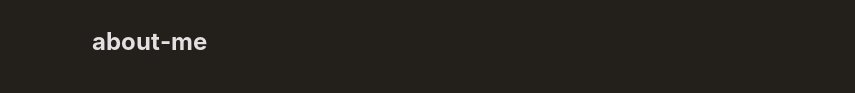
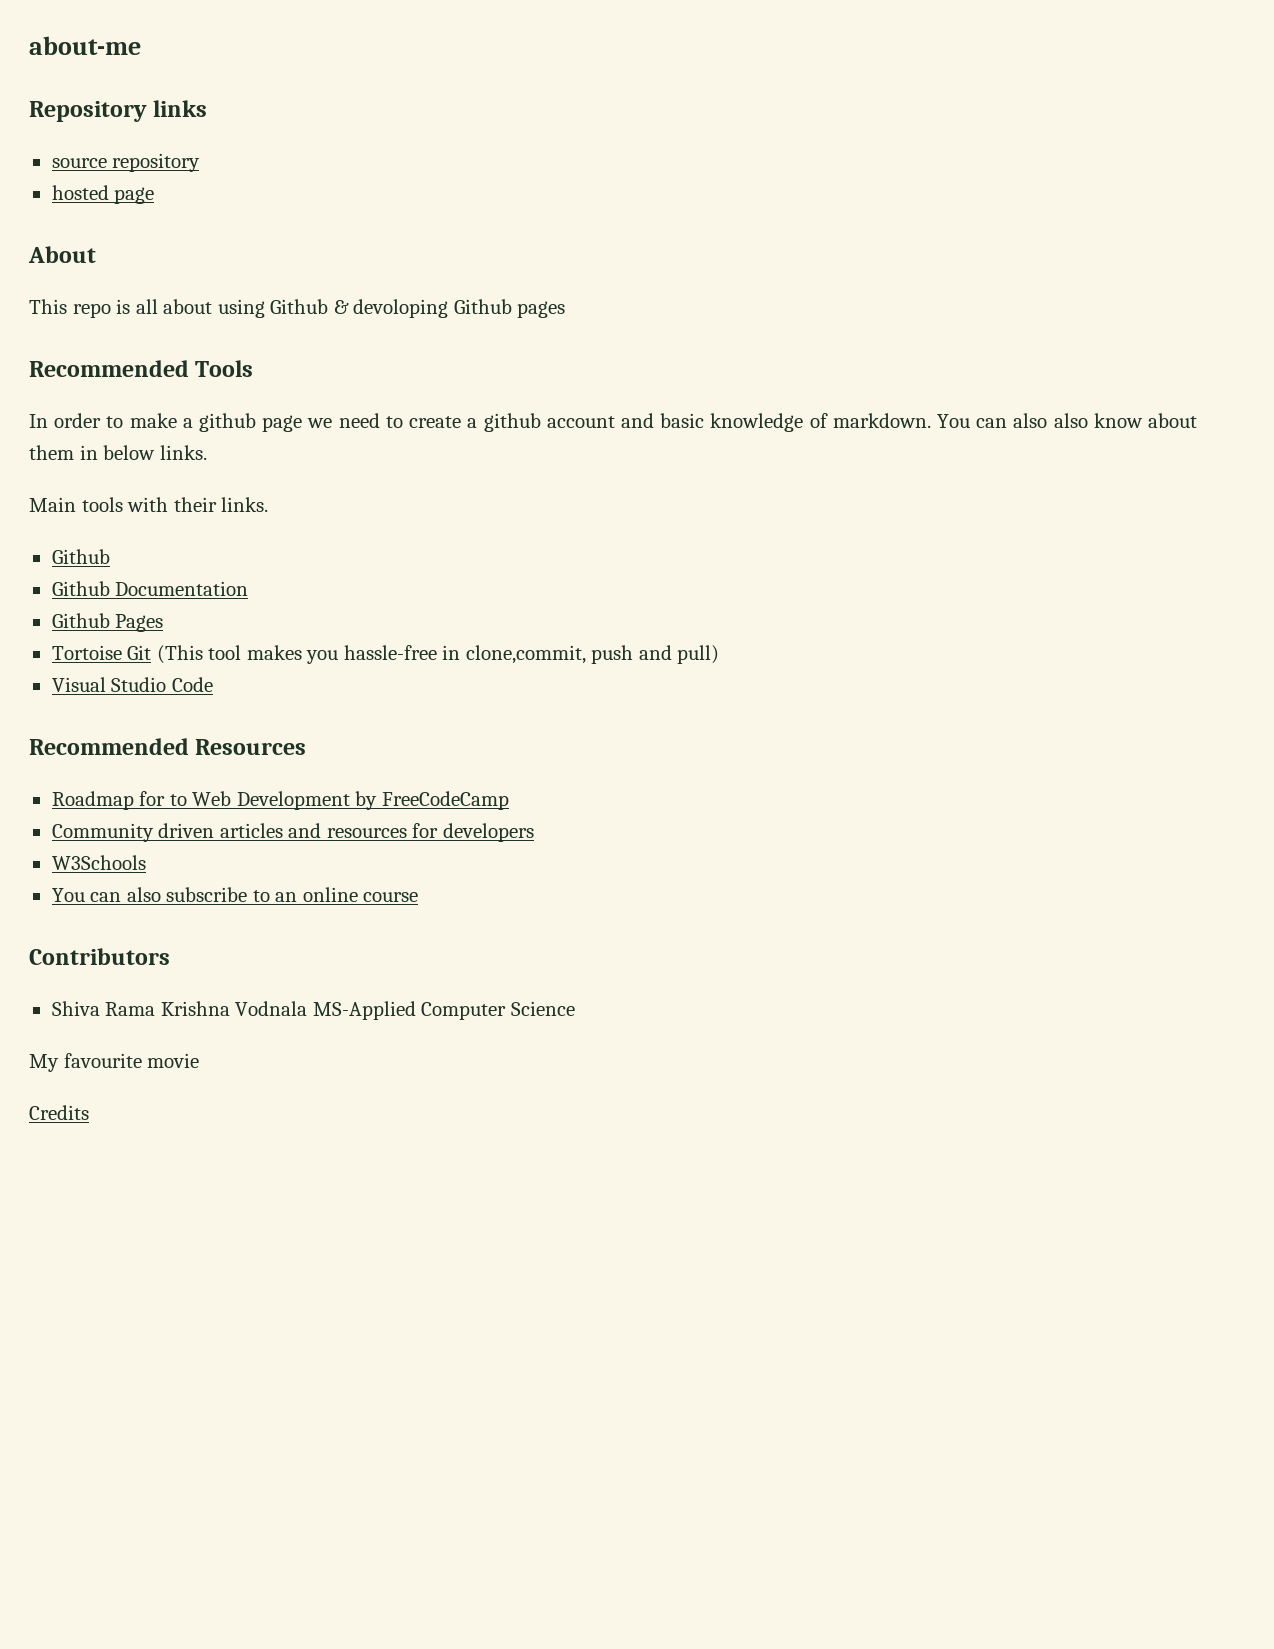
+ Repository links
+ source repository
+ hosted page
+ About
+ This repo is all about using Github & devoloping Github pages
+ Recommended Tools
+ In order to make a github page we need to create a github account and basic knowledge of markdown. You can also also know about them in below links.
+ Main tools with their links.
+ Github
+ Github Documentation
+ Github Pages
+ Tortoise Git (This tool makes you hassle-free in clone,commit, push and pull)
+ Visual Studio Code
+ Recommended Resources
+ Roadmap for to Web Development by FreeCodeCamp
+ Community driven articles and resources for developers
+ W3Schools
+ You can also subscribe to an online course
+ Contributors
+ Shiva Rama Krishna Vodnala MS-Applied Computer Science
+ My favourite movie
+ Credits

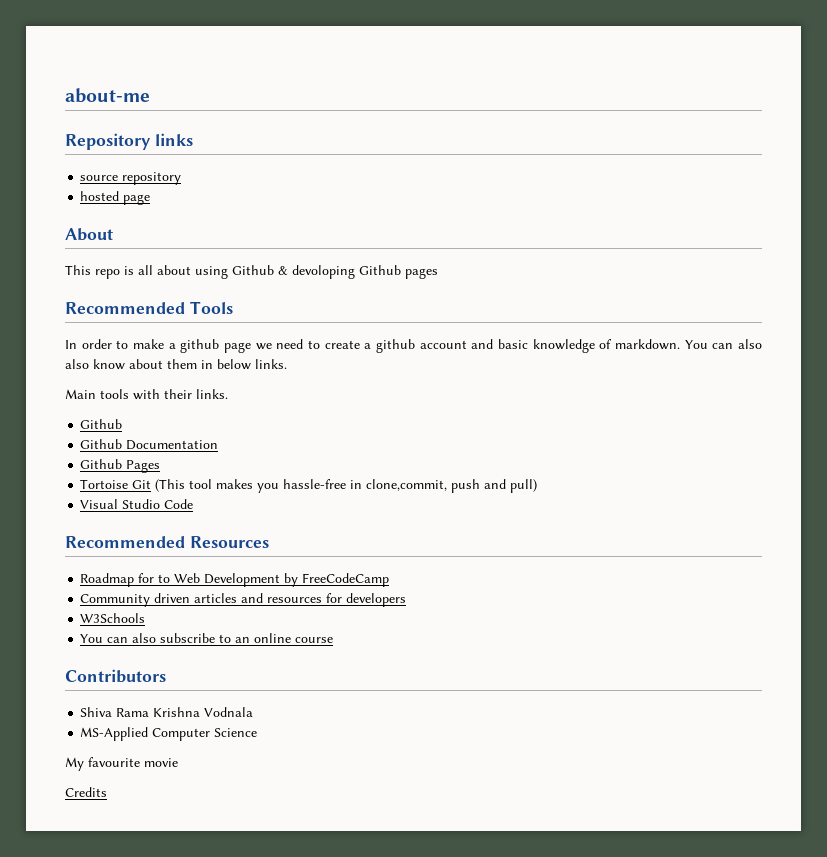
- Shiva Rama Krishna Vodnala MS-Applied Computer Science
+ Shiva Rama Krishna Vodnala
+ MS-Applied Computer Science

